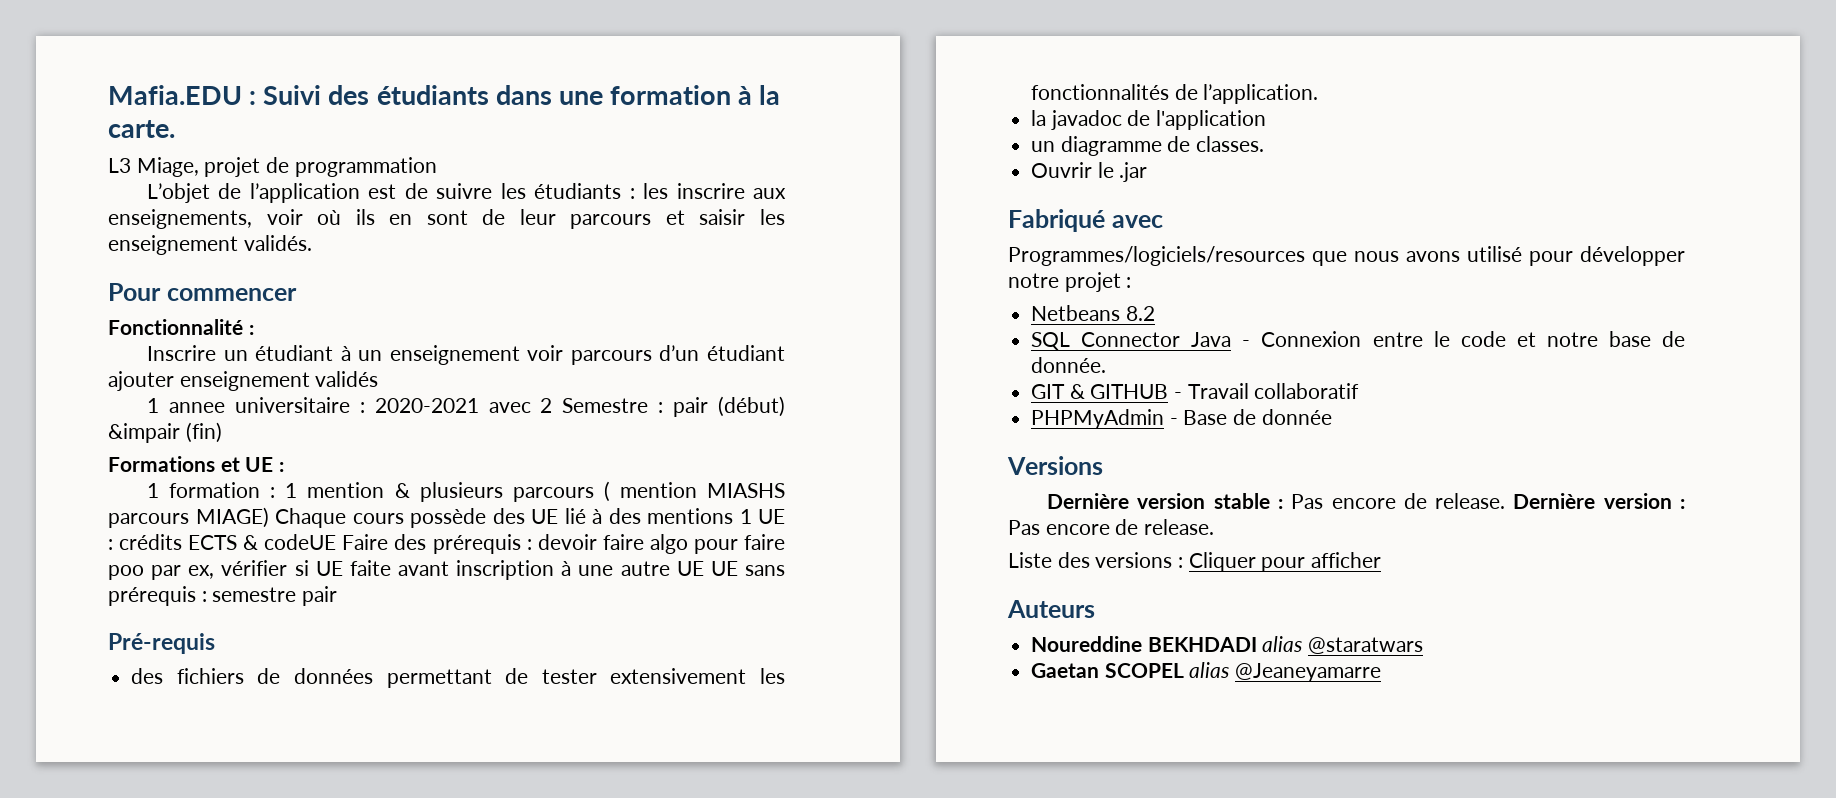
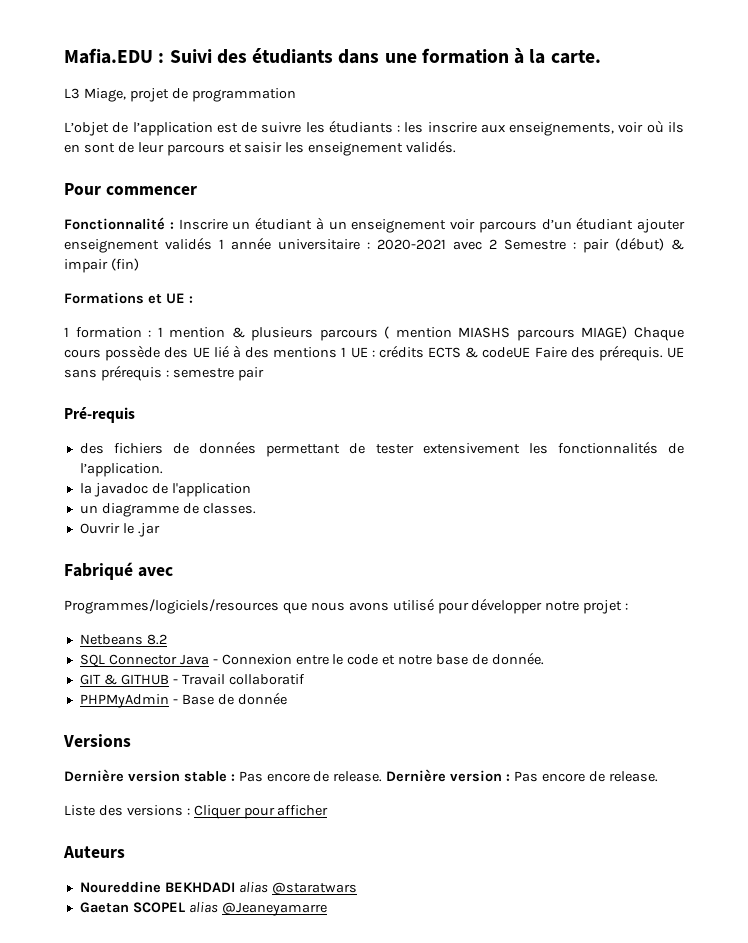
- Fonctionnalité :
- Inscrire un étudiant à un enseignement voir parcours d’un étudiant ajouter enseignement validés
- 1 annee universitaire : 2020-2021 avec 2 Semestre : pair (début) &impair (fin)
+ Fonctionnalité : Inscrire un étudiant à un enseignement voir parcours d’un étudiant ajouter enseignement validés 1 année universitaire : 2020-2021 avec 2 Semestre : pair (début) & impair (fin)
- 1 formation : 1 mention & plusieurs parcours ( mention MIASHS parcours MIAGE) Chaque cours possède des UE lié à des mentions 1 UE : crédits ECTS & codeUE Faire des prérequis : devoir faire algo pour faire poo par ex, vérifier si UE faite avant inscription à une autre UE UE sans prérequis : semestre pair
+ 1 formation : 1 mention & plusieurs parcours ( mention MIASHS parcours MIAGE) Chaque cours possède des UE lié à des mentions 1 UE : crédits ECTS & codeUE Faire des prérequis. UE sans prérequis : semestre pair

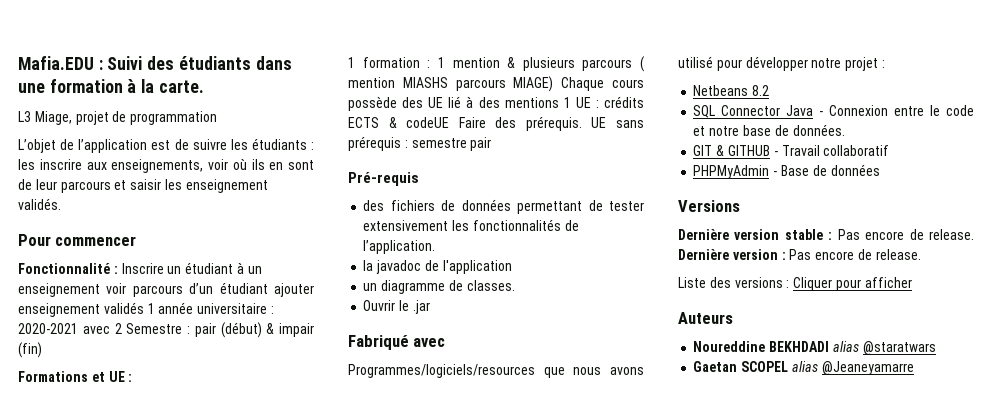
- SQL Connector Java - Connexion entre le code et notre base de donnée.
+ SQL Connector Java - Connexion entre le code et notre base de données.
- PHPMyAdmin - Base de donnée
+ PHPMyAdmin - Base de données

